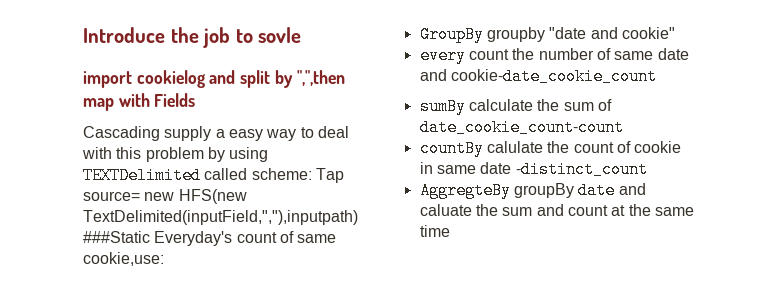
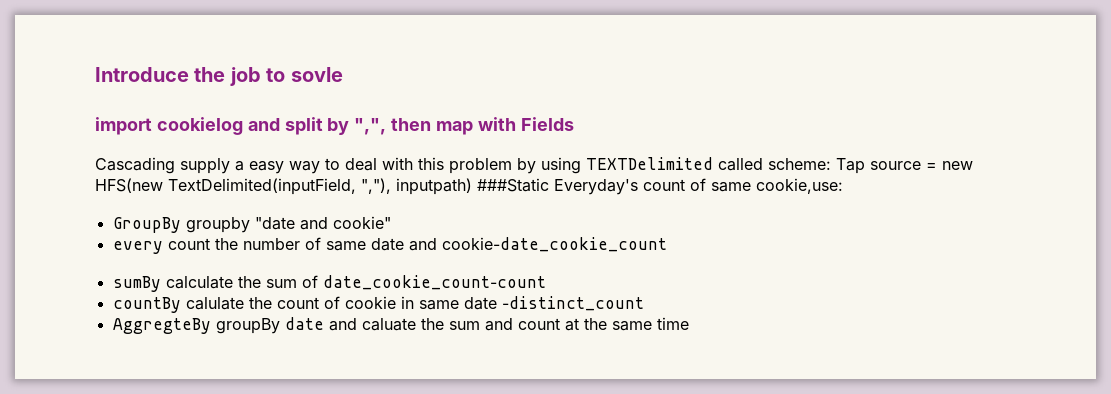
- import cookielog and split by ",",then map with Fields
+ import cookielog and split by ",", then map with Fields
- Cascading supply a easy way to deal with this problem by using TEXTDelimited called scheme: Tap source= new HFS(new TextDelimited(inputField,","),inputpath) ###Static Everyday's count of same cookie,use:
+ Cascading supply a easy way to deal with this problem by using TEXTDelimited called scheme: Tap source = new HFS(new TextDelimited(inputField, ","), inputpath) ###Static Everyday's count of same cookie,use:

